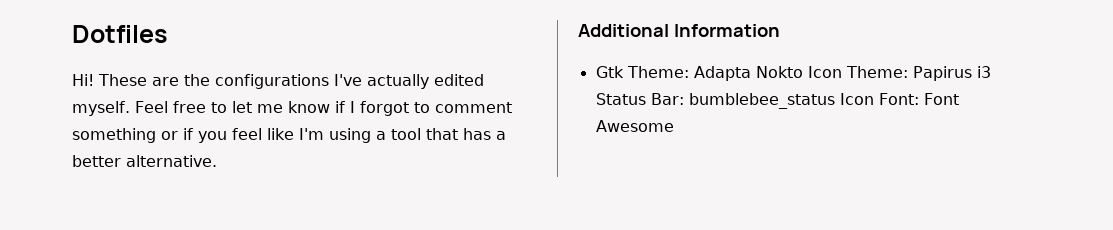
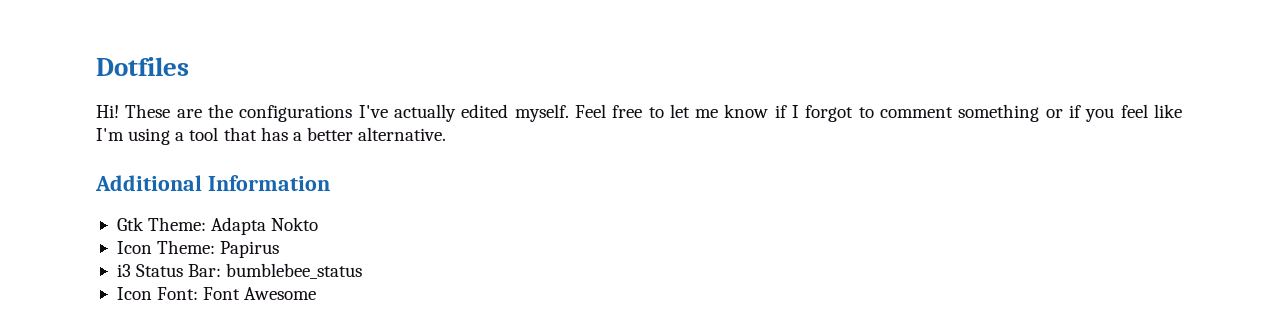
- Gtk Theme: Adapta Nokto Icon Theme: Papirus i3 Status Bar: bumblebee_status Icon Font: Font Awesome
+ Gtk Theme: Adapta Nokto
+ Icon Theme: Papirus
+ i3 Status Bar: bumblebee_status
+ Icon Font: Font Awesome

